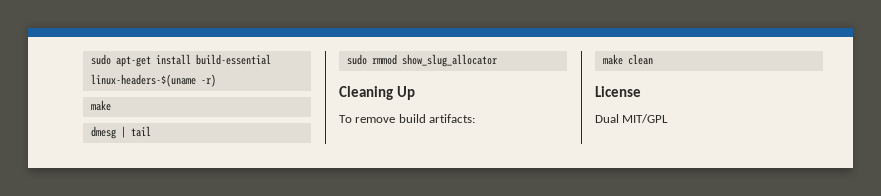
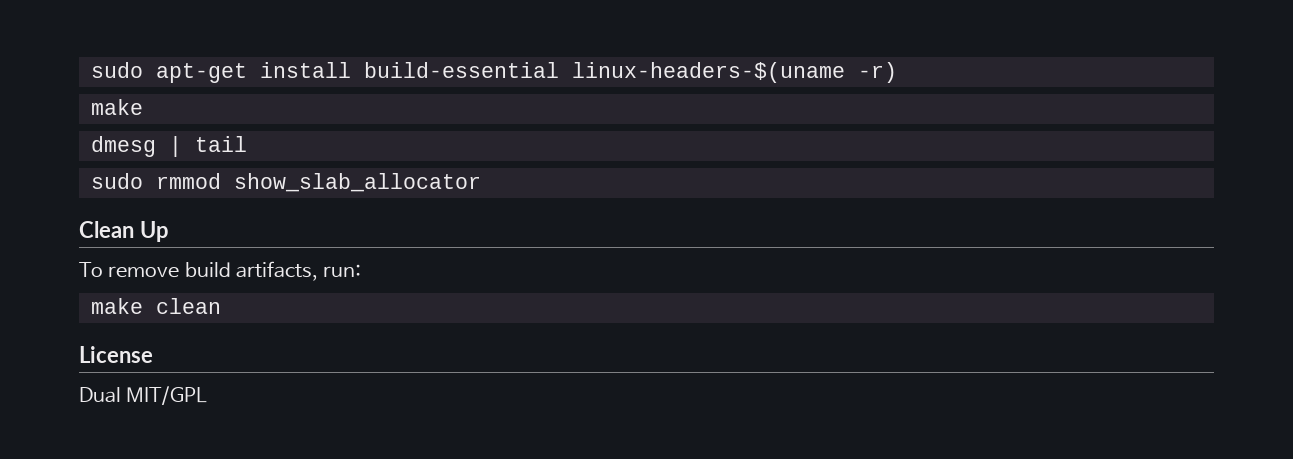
- sudo rmmod show_slug_allocator
- Cleaning Up
+ sudo rmmod show_slab_allocator
+ Clean Up
- To remove build artifacts:
+ To remove build artifacts, run:

